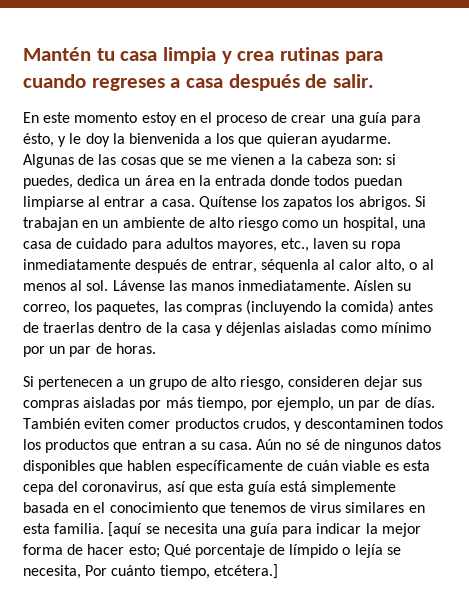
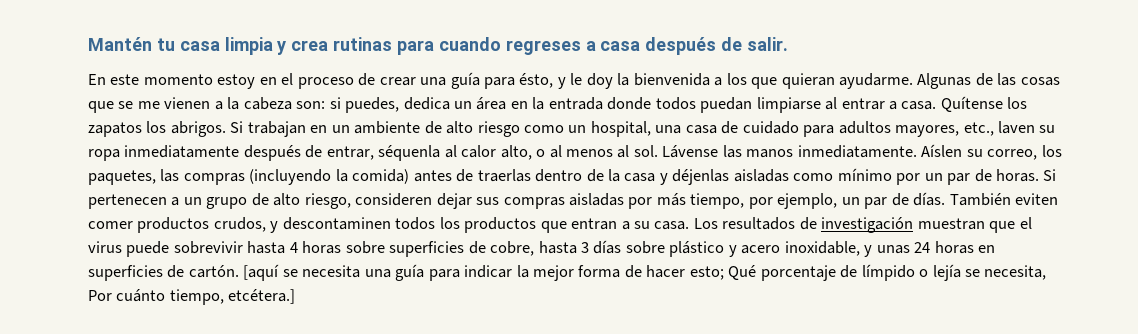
- Aíslen su correo, los paquetes, las compras (incluyendo la comida) antes de traerlas dentro de la casa y déjenlas aisladas como mínimo por un par de horas.
- Si pertenecen a un grupo de alto riesgo, consideren dejar sus compras aisladas por más tiempo, por ejemplo, un par de días.
+ Aíslen su correo, los paquetes, las compras (incluyendo la comida) antes de traerlas dentro de la casa y déjenlas aisladas como mínimo por un par de horas. Si pertenecen a un grupo de alto riesgo, consideren dejar sus compras aisladas por más tiempo, por ejemplo, un par de días.
- Aún no sé de ningunos datos disponibles que hablen específicamente de cuán viable es esta cepa del coronavirus, así que esta guía está simplemente basada en el conocimiento que tenemos de virus similares en esta familia.
+ Los resultados de investigación muestran que el virus puede sobrevivir hasta 4 horas sobre superficies de cobre, hasta 3 días sobre plástico y acero inoxidable, y unas 24 horas en superficies de cartón.

